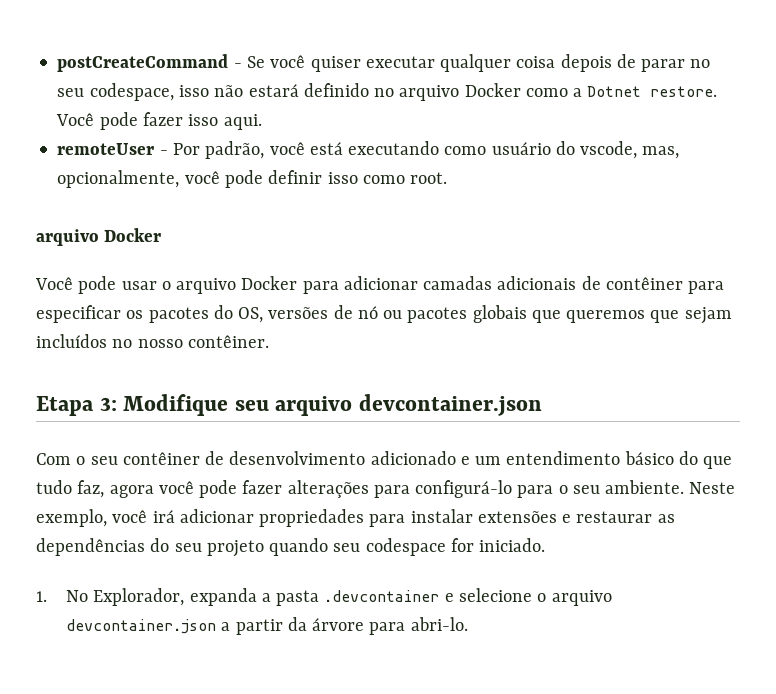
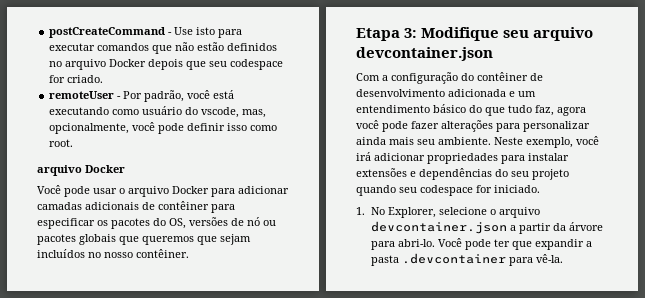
- postCreateCommand - Se você quiser executar qualquer coisa depois de parar no seu codespace, isso não estará definido no arquivo Docker como a Dotnet restore. Você pode fazer isso aqui.
+ postCreateCommand - Use isto para executar comandos que não estão definidos no arquivo Docker depois que seu codespace for criado.
- Com o seu contêiner de desenvolvimento adicionado e um entendimento básico do que tudo faz, agora você pode fazer alterações para configurá-lo para o seu ambiente.
+ Com a configuração do contêiner de desenvolvimento adicionada e um entendimento básico do que tudo faz, agora você pode fazer alterações para personalizar ainda mais seu ambiente.
- Neste exemplo, você irá adicionar propriedades para instalar extensões e restaurar as dependências do seu projeto quando seu codespace for iniciado.
+ Neste exemplo, você irá adicionar propriedades para instalar extensões e dependências do seu projeto quando seu codespace for iniciado.
- 1. No Explorador, expanda a pasta .devcontainer e selecione o arquivo devcontainer.json a partir da árvore para abri-lo.
+ 1. No Explorer, selecione o arquivo devcontainer.json a partir da árvore para abri-lo.
+ Você pode ter que expandir a pasta .devcontainer para vê-la.

